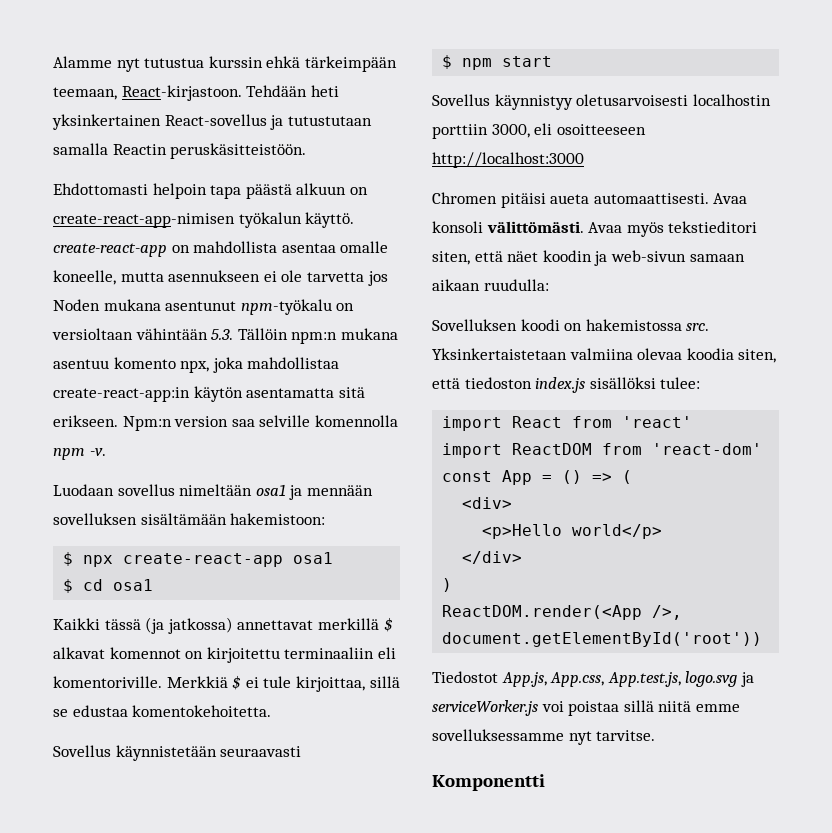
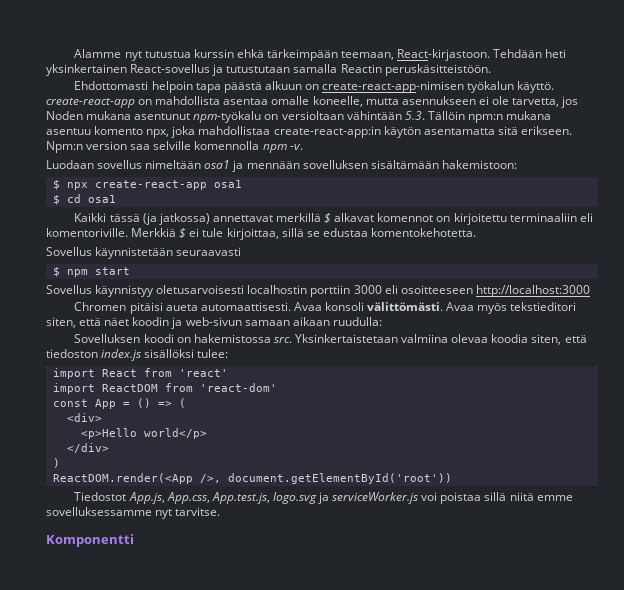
- Ehdottomasti helpoin tapa päästä alkuun on create-react-app-nimisen työkalun käyttö. create-react-app on mahdollista asentaa omalle koneelle, mutta asennukseen ei ole tarvetta jos Noden mukana asentunut npm-työkalu on versioltaan vähintään 5.3. Tällöin npm:n mukana asentuu komento npx, joka mahdollistaa create-react-app:in käytön asentamatta sitä erikseen.
+ Ehdottomasti helpoin tapa päästä alkuun on create-react-app-nimisen työkalun käyttö. create-react-app on mahdollista asentaa omalle koneelle, mutta asennukseen ei ole tarvetta, jos Noden mukana asentunut npm-työkalu on versioltaan vähintään 5.3. Tällöin npm:n mukana asentuu komento npx, joka mahdollistaa create-react-app:in käytön asentamatta sitä erikseen.
- Merkkiä $ ei tule kirjoittaa, sillä se edustaa komentokehoitetta.
+ Merkkiä $ ei tule kirjoittaa, sillä se edustaa komentokehotetta.
- Sovellus käynnistyy oletusarvoisesti localhostin porttiin 3000, eli osoitteeseen http://localhost:3000
+ Sovellus käynnistyy oletusarvoisesti localhostin porttiin 3000 eli osoitteeseen http://localhost:3000

